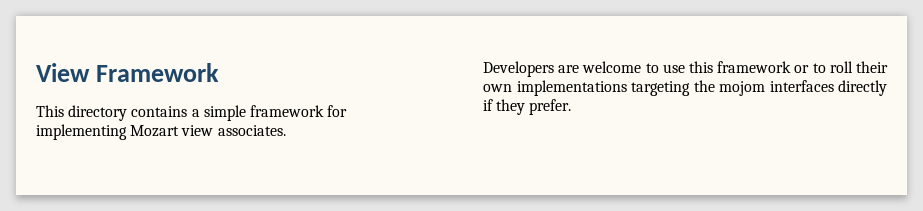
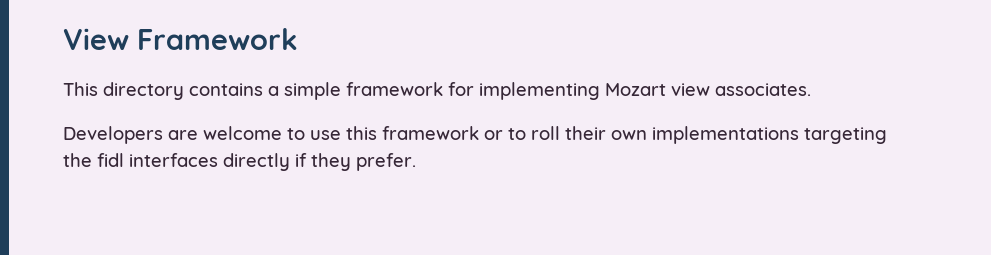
- Developers are welcome to use this framework or to roll their own implementations targeting the mojom interfaces directly if they prefer.
+ Developers are welcome to use this framework or to roll their own implementations targeting the fidl interfaces directly if they prefer.

